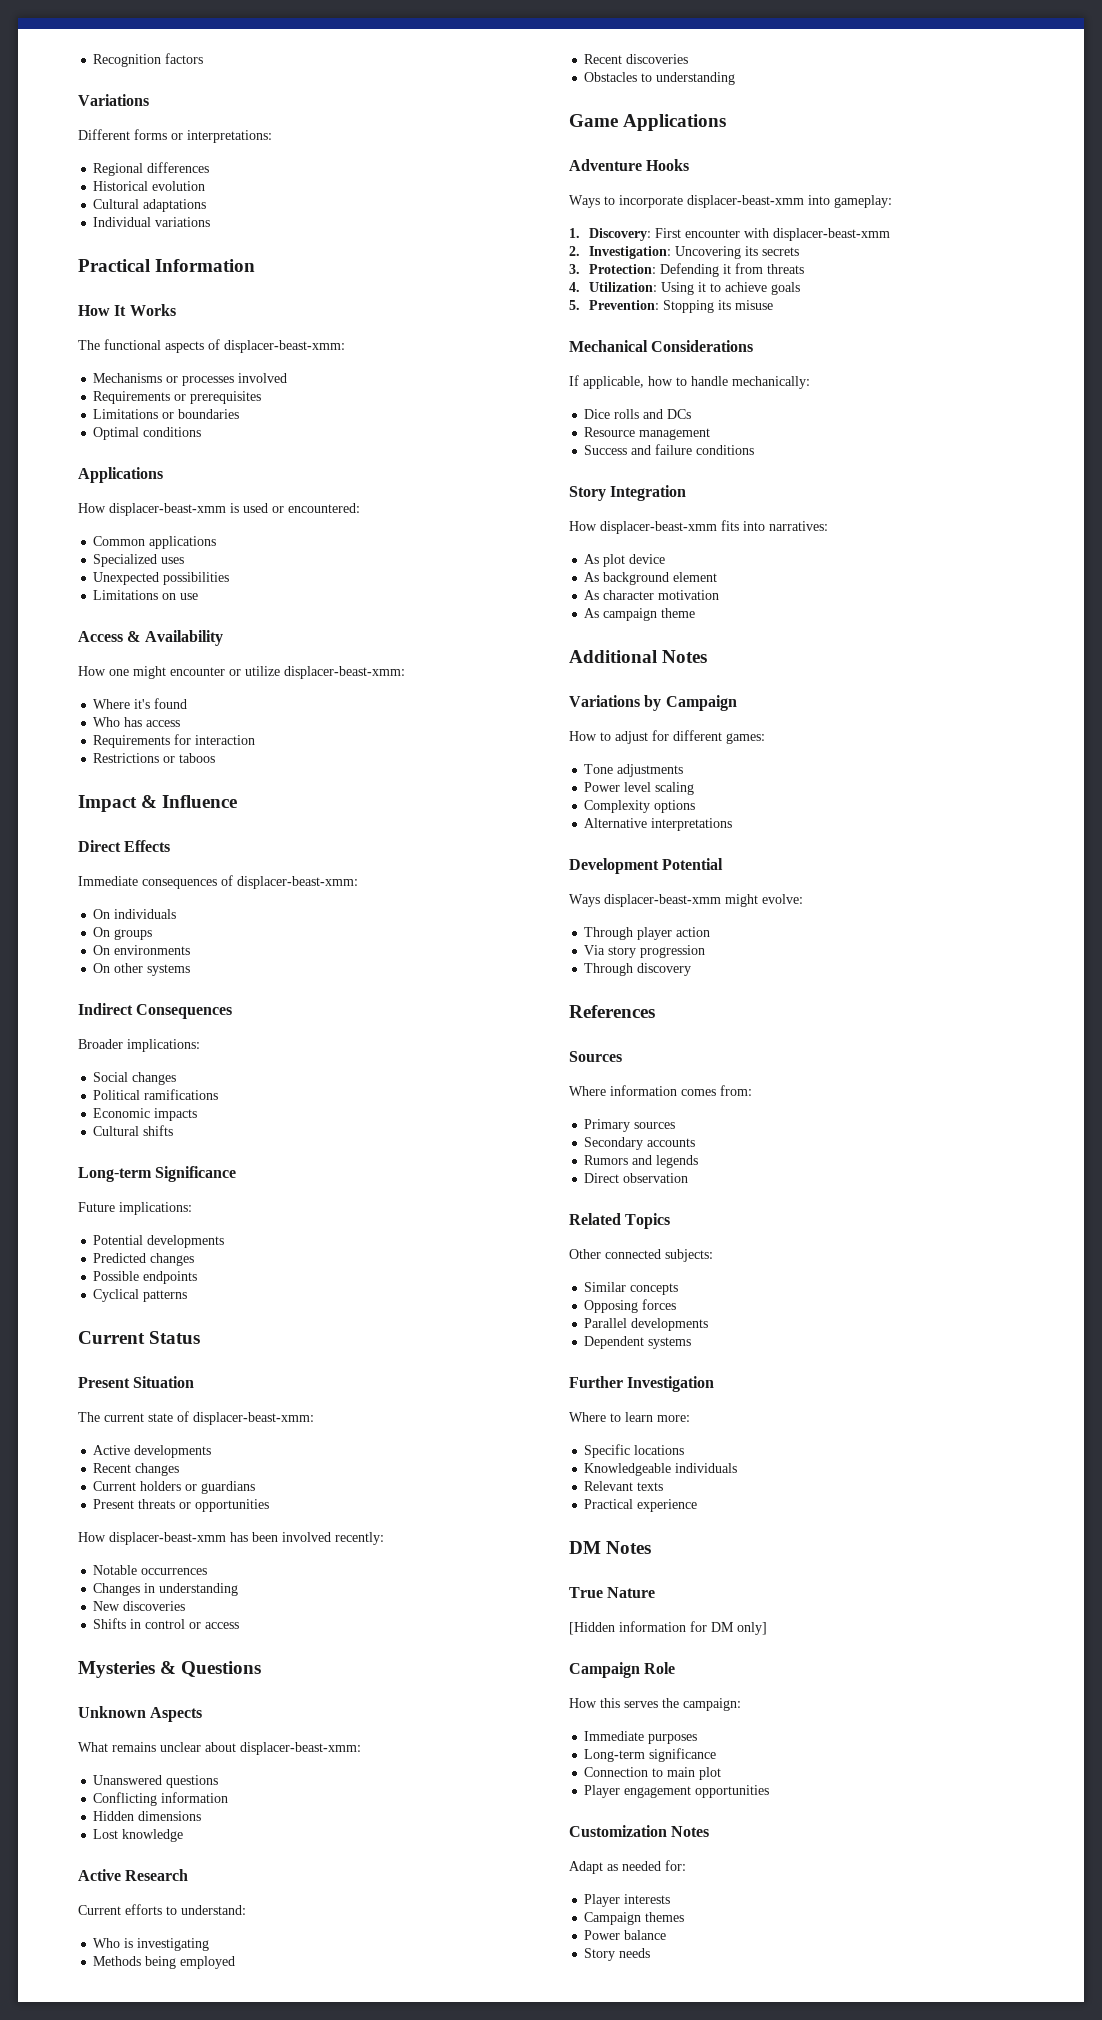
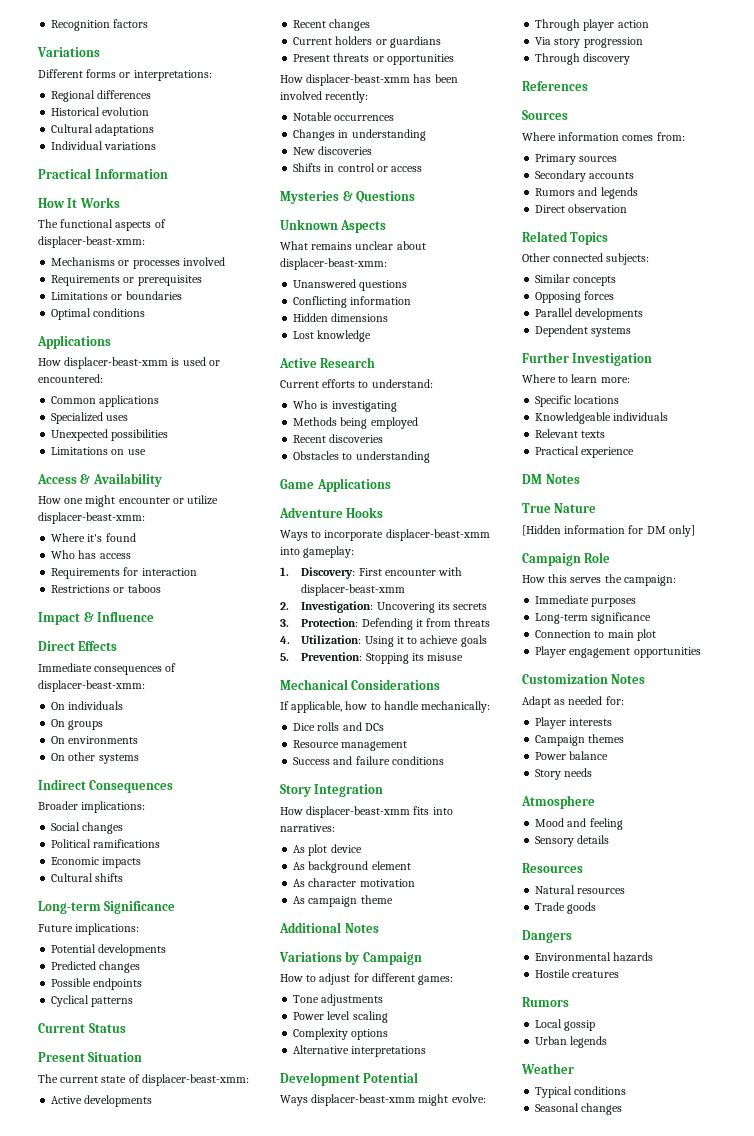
+ Atmosphere
+ Mood and feeling
+ Sensory details
+ Resources
+ Natural resources
+ Trade goods
+ Dangers
+ Environmental hazards
+ Hostile creatures
+ Rumors
+ Local gossip
+ Urban legends
+ Weather
+ Typical conditions
+ Seasonal changes

